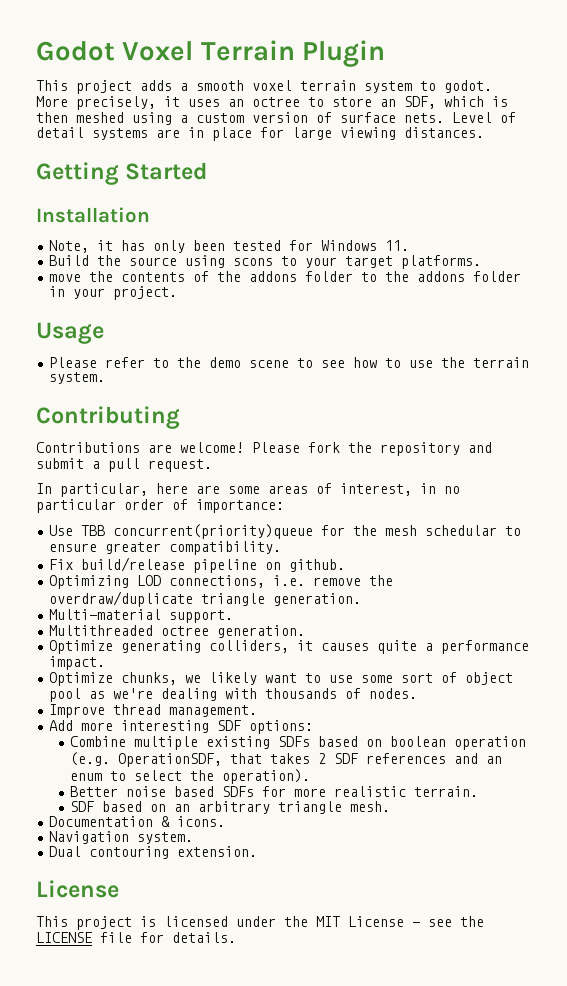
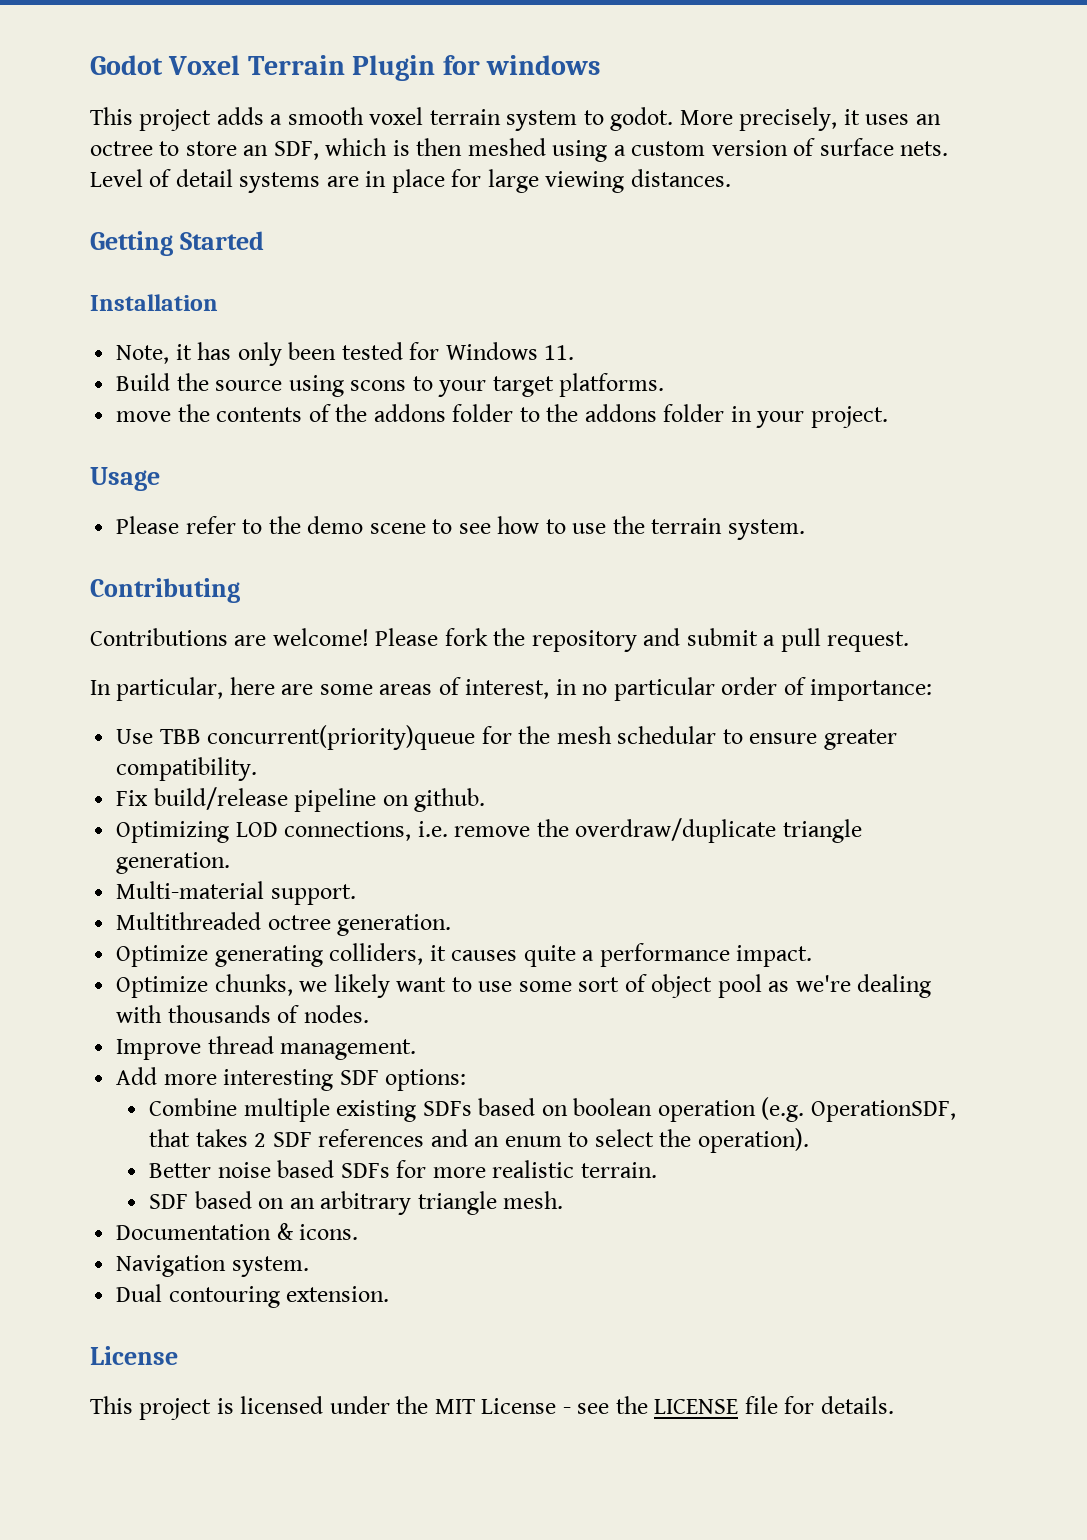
- Godot Voxel Terrain Plugin
+ Godot Voxel Terrain Plugin for windows

